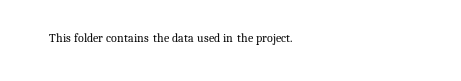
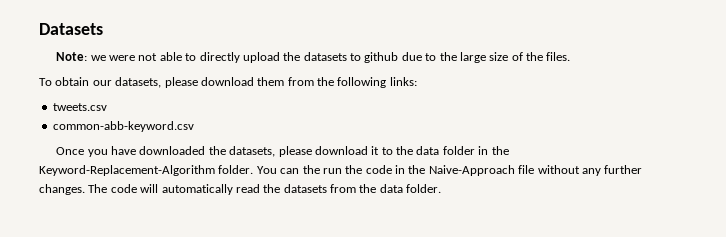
- This folder contains the data used in the project.
+ Datasets
+ Note: we were not able to directly upload the datasets to github due to the large size of the files.
+ To obtain our datasets, please download them from the following links:
+ tweets.csv
+ common-abb-keyword.csv
+ Once you have downloaded the datasets, please download it to the data folder in the Keyword-Replacement-Algorithm folder. You can the run the code in the Naive-Approach file without any further changes. The code will automatically read the datasets from the data folder.

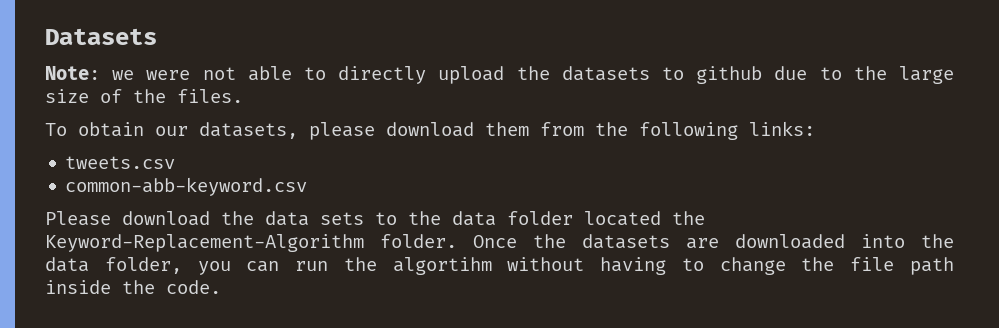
- Once you have downloaded the datasets, please download it to the data folder in the Keyword-Replacement-Algorithm folder.
+ Please download the data sets to the data folder located the Keyword-Replacement-Algorithm folder.
- You can the run the code in the Naive-Approach file without any further changes. The code will automatically read the datasets from the data folder.
+ Once the datasets are downloaded into the data folder, you can run the algortihm without having to change the file path inside the code.

